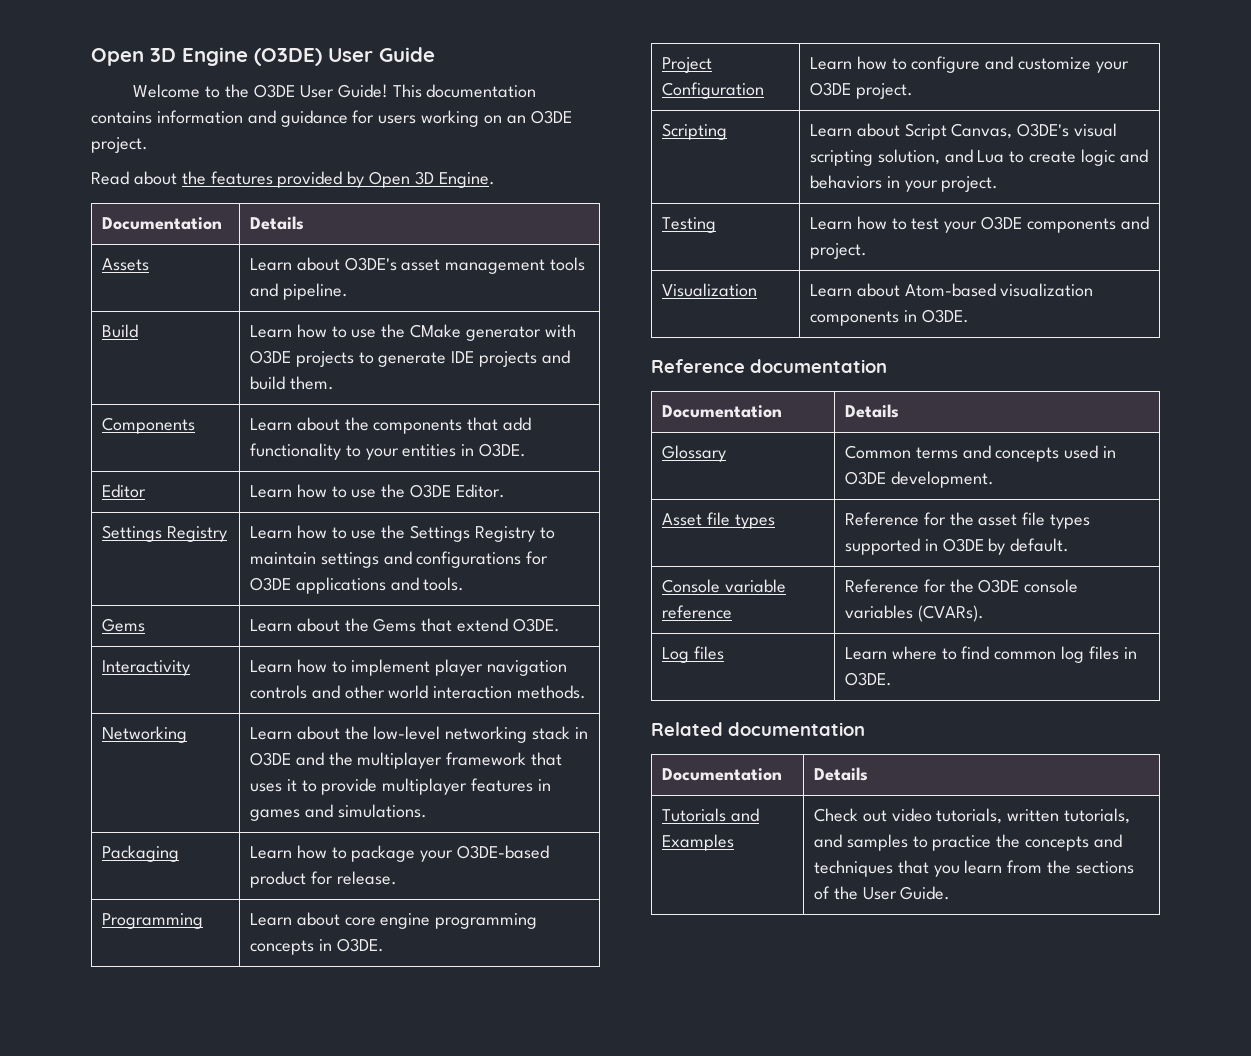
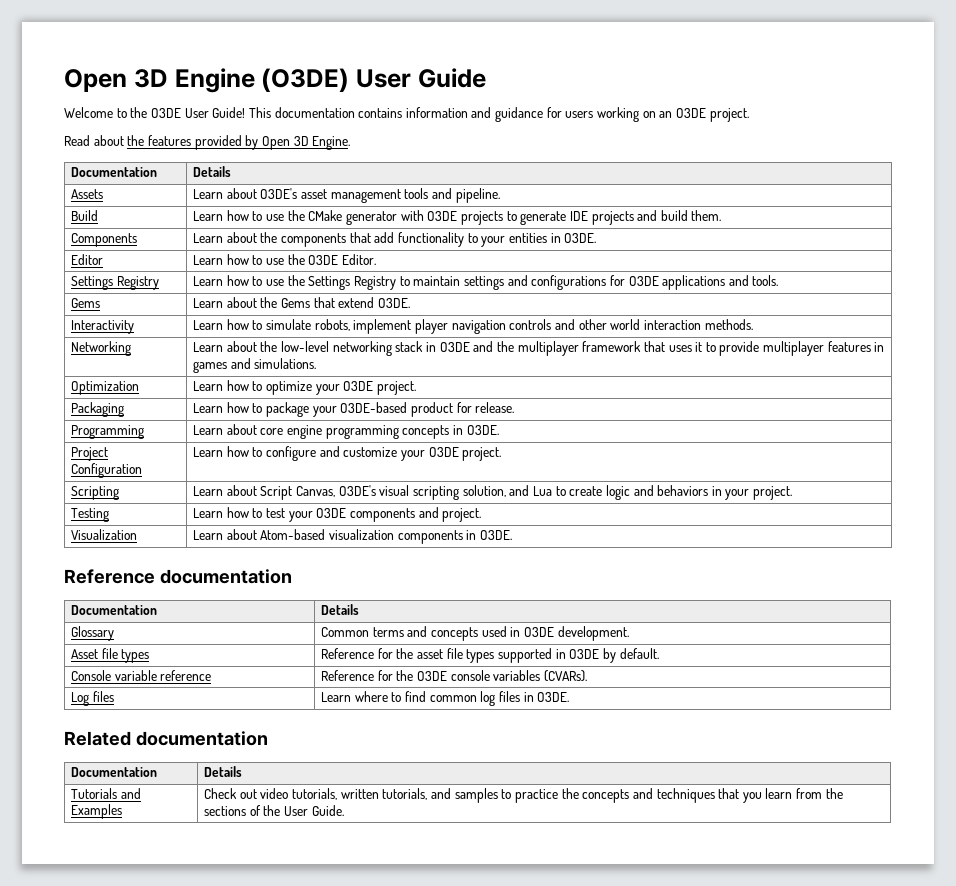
- Interactivity | Learn how to implement player navigation controls and other world interaction methods.
+ Interactivity | Learn how to simulate robots, implement player navigation controls and other world interaction methods.
+ Optimization | Learn how to optimize your O3DE project.

